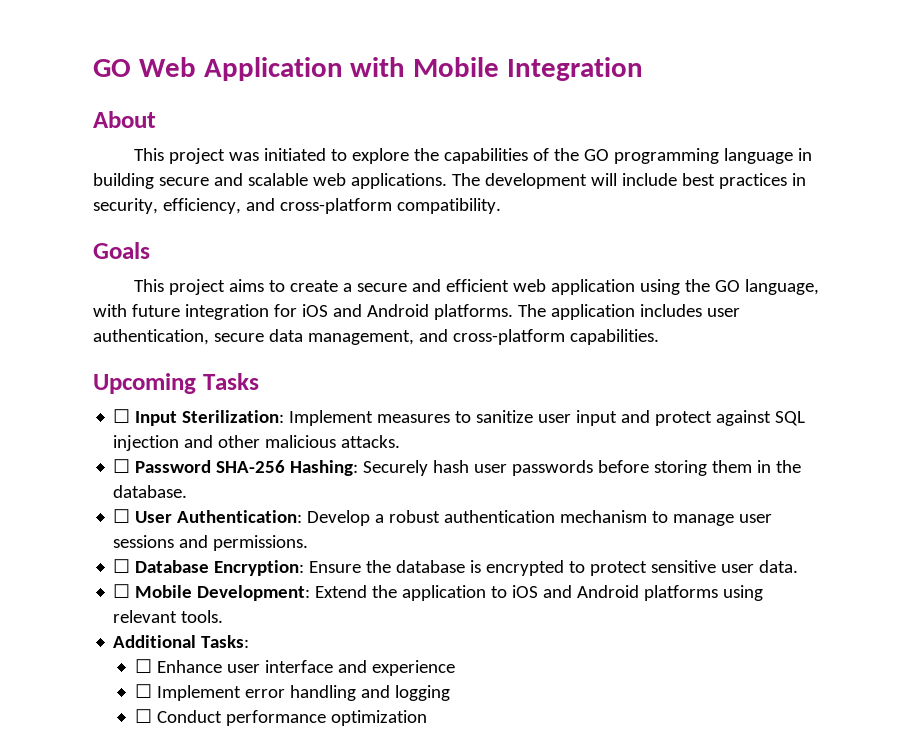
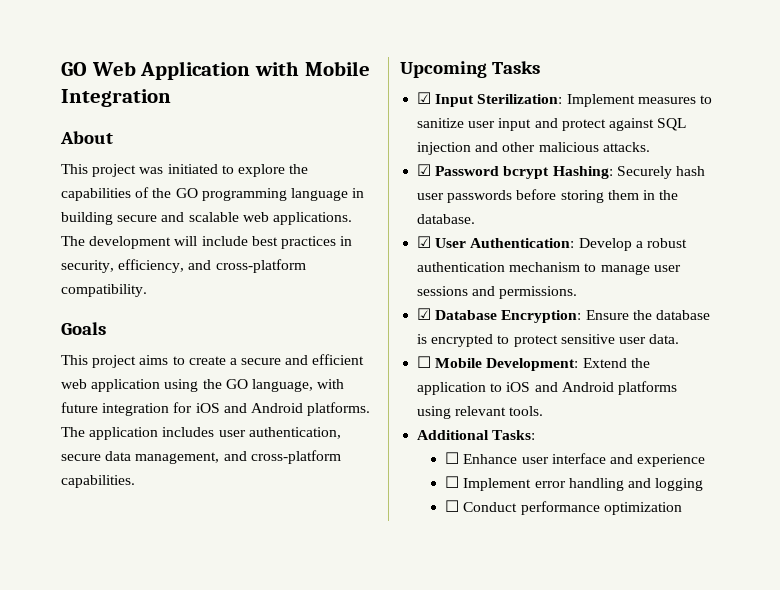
- ☐ Input Sterilization: Implement measures to sanitize user input and protect against SQL injection and other malicious attacks.
+ ☑ Input Sterilization: Implement measures to sanitize user input and protect against SQL injection and other malicious attacks.
- ☐ Password SHA-256 Hashing: Securely hash user passwords before storing them in the database.
+ ☑ Password bcrypt Hashing: Securely hash user passwords before storing them in the database.
- ☐ User Authentication: Develop a robust authentication mechanism to manage user sessions and permissions.
+ ☑ User Authentication: Develop a robust authentication mechanism to manage user sessions and permissions.
- ☐ Database Encryption: Ensure the database is encrypted to protect sensitive user data.
+ ☑ Database Encryption: Ensure the database is encrypted to protect sensitive user data.

